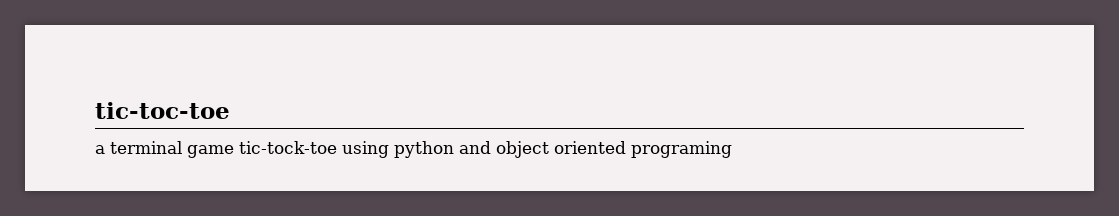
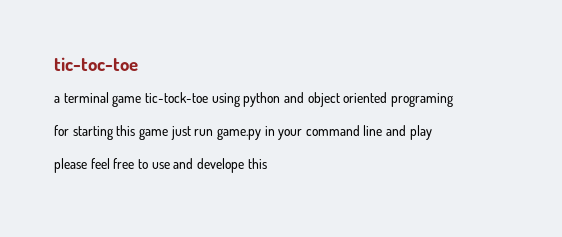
+ for starting this game just run game.py in your command line and play
+ please feel free to use and develope this

